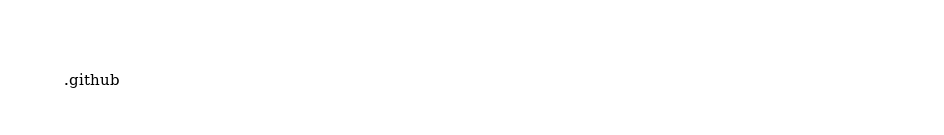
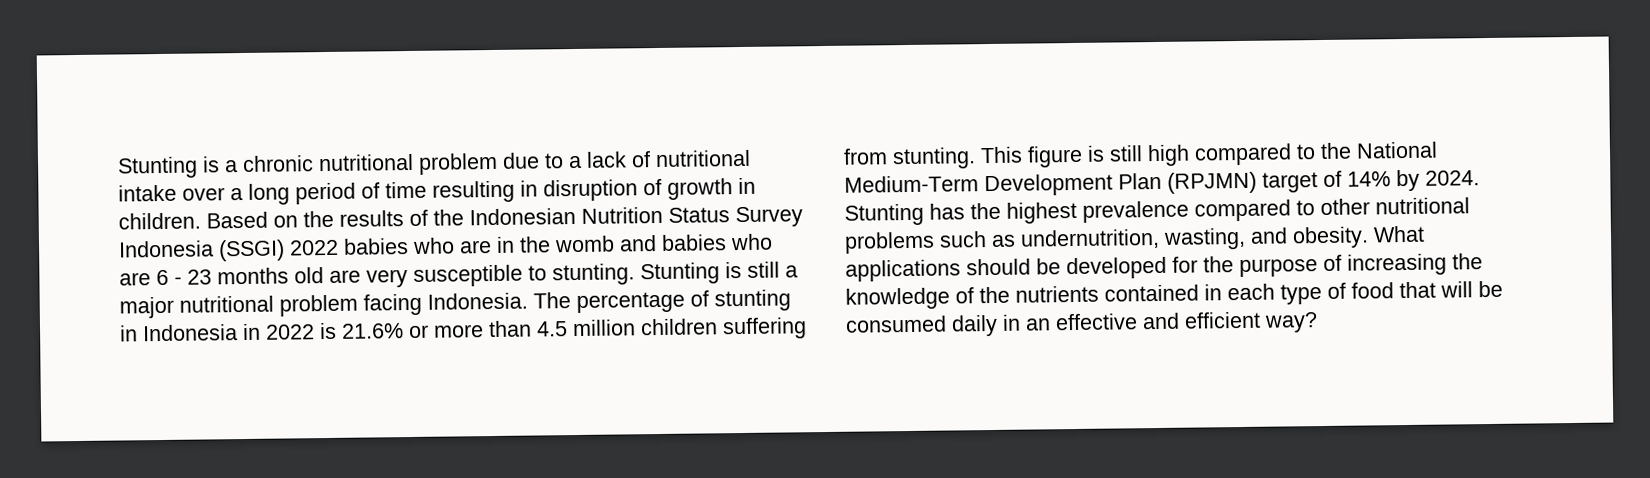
- .github
+ Stunting is a chronic nutritional problem due to a lack of nutritional intake over a long period of time resulting in disruption of growth in children. Based on the results of the Indonesian Nutrition Status Survey Indonesia (SSGI) 2022 babies who are in the womb and babies who are 6 - 23 months old are very susceptible to stunting. Stunting is still a major nutritional problem facing Indonesia. The percentage of stunting in Indonesia in 2022 is 21.6% or more than 4.5 million children suffering from stunting. This figure is still high compared to the National Medium-Term Development Plan (RPJMN) target of 14% by 2024. Stunting has the highest prevalence compared to other nutritional problems such as undernutrition, wasting, and obesity. What applications should be developed for the purpose of increasing the knowledge of the nutrients contained in each type of food that will be consumed daily in an effective and efficient way?

